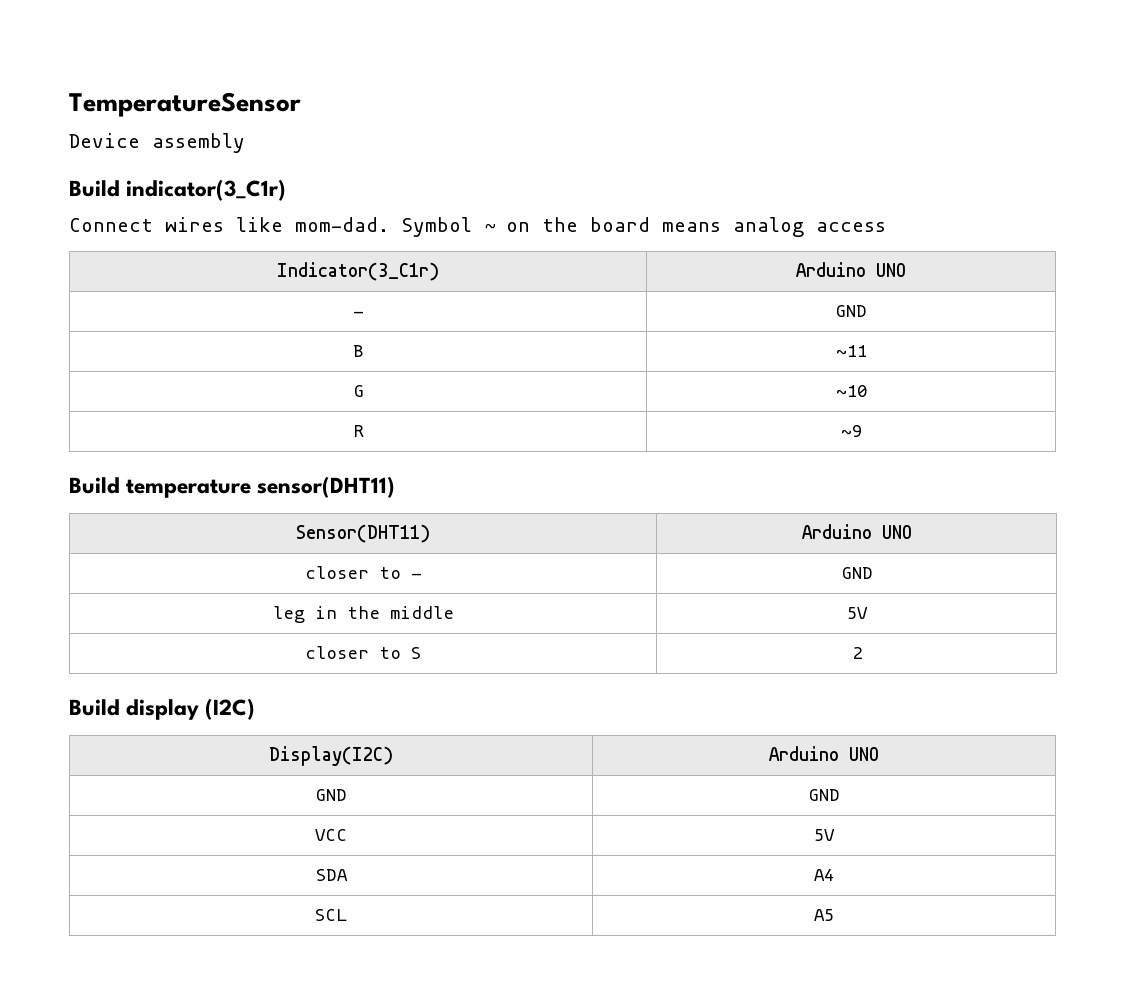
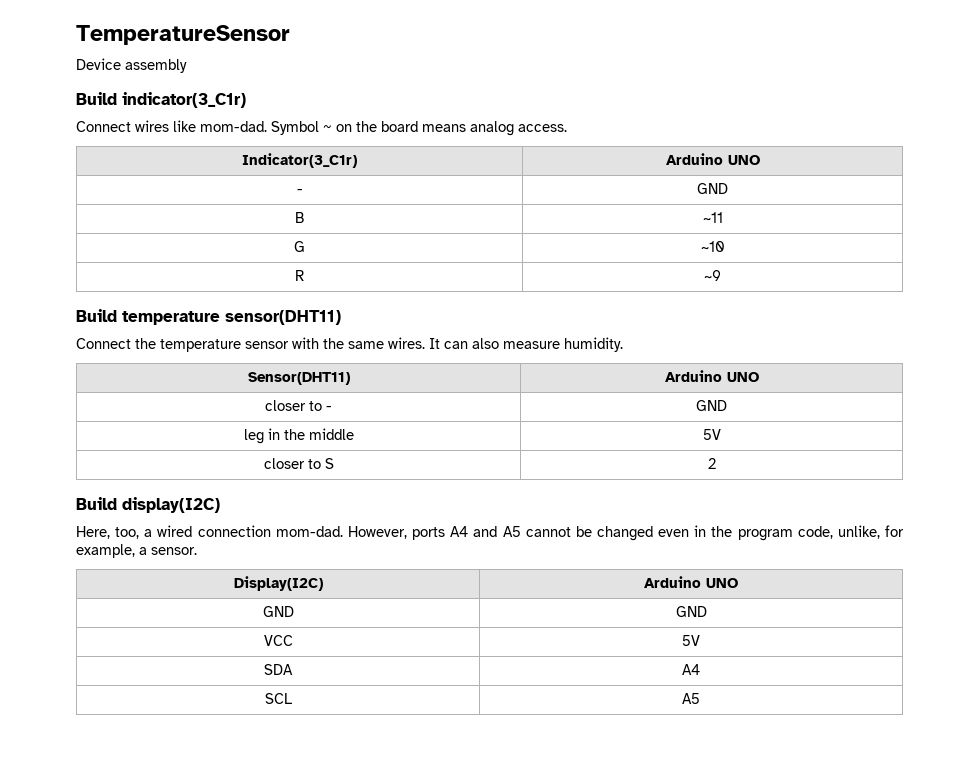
- Symbol ~ on the board means analog access
+ Symbol ~ on the board means analog access.
+ Connect the temperature sensor with the same wires. It can also measure humidity.
- Build display (I2C)
+ Build display(I2C)
+ Here, too, a wired connection mom-dad. However, ports A4 and A5 cannot be changed even in the program code, unlike, for example, a sensor.

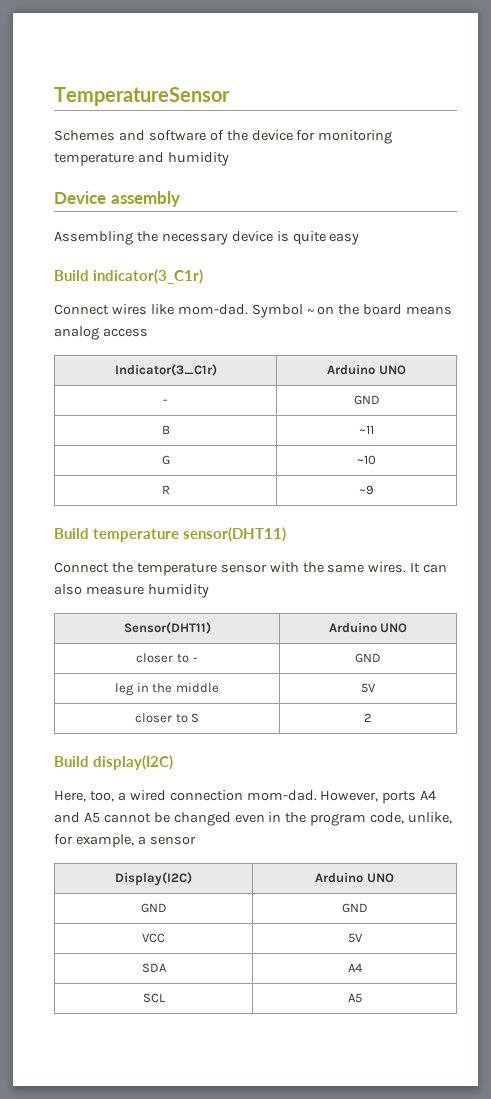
+ Schemes and software of the device for monitoring temperature and humidity
  Device assembly
+ Assembling the necessary device is quite easy
- Symbol ~ on the board means analog access.
+ Symbol ~ on the board means analog access
- It can also measure humidity.
+ It can also measure humidity
- However, ports A4 and A5 cannot be changed even in the program code, unlike, for example, a sensor.
+ However, ports A4 and A5 cannot be changed even in the program code, unlike, for example, a sensor

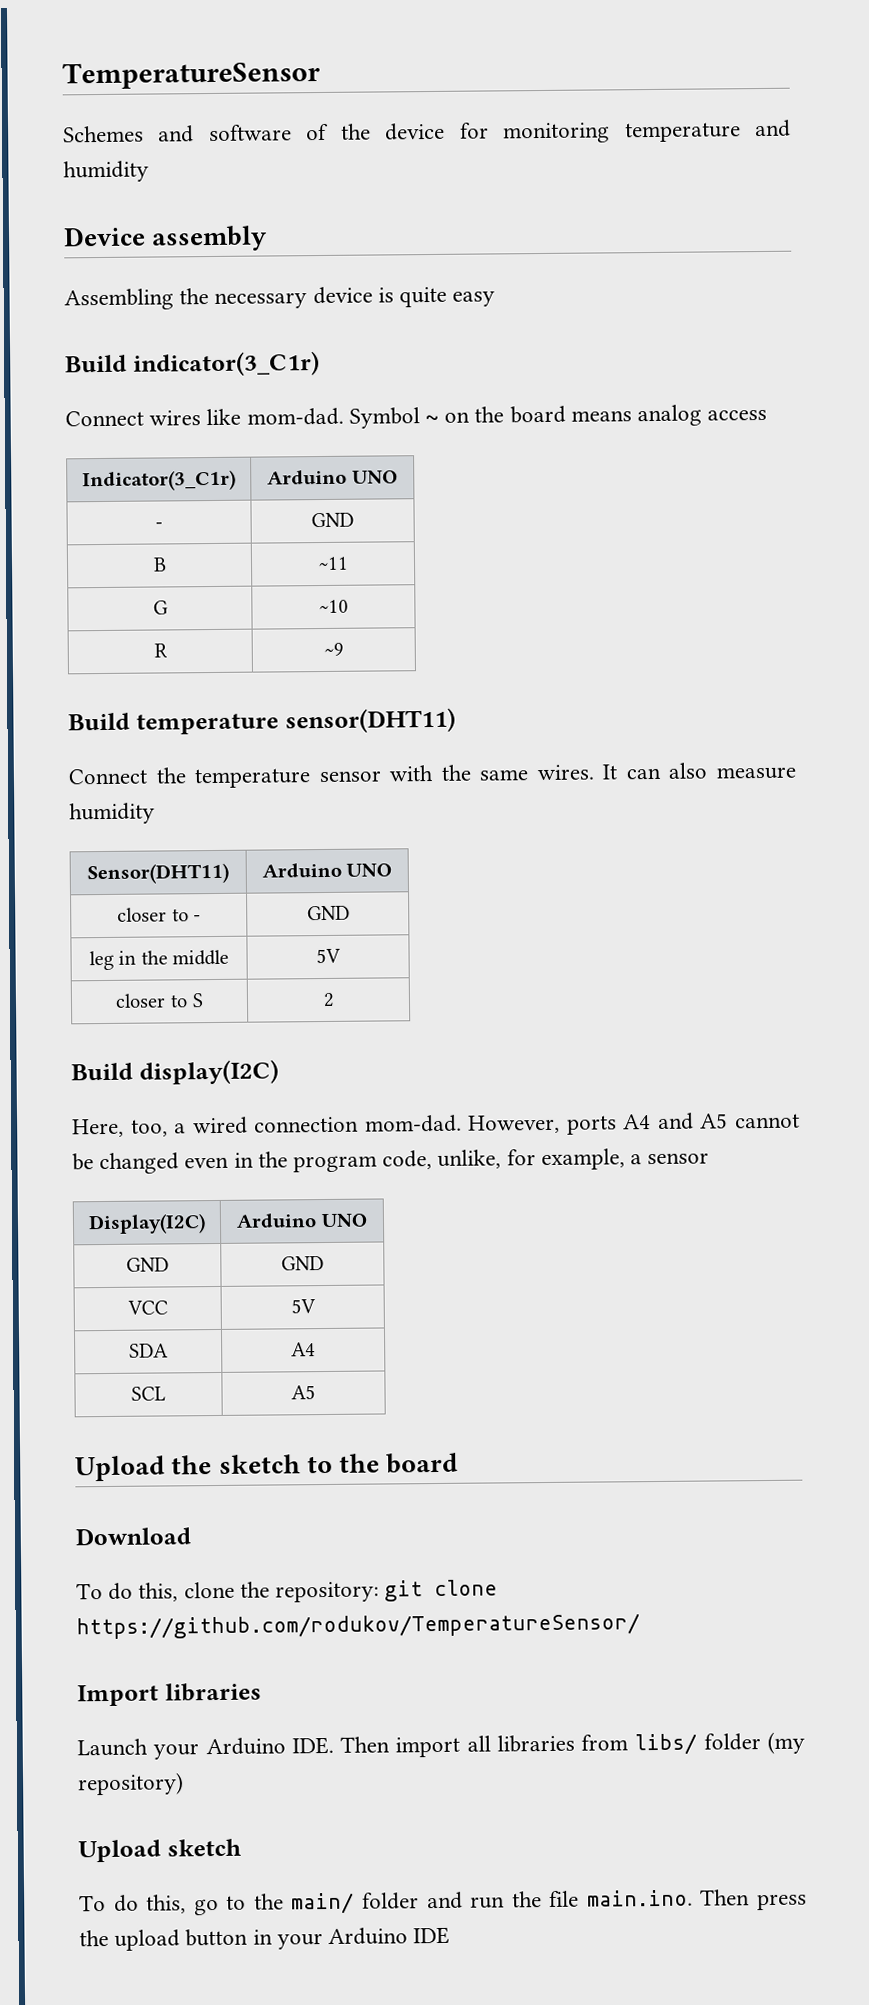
+ Upload the sketch to the board
+ Download
+ To do this, clone the repository: git clone https://github.com/rodukov/TemperatureSensor/
+ Import libraries
+ Launch your Arduino IDE. Then import all libraries from libs/ folder (my repository)
+ Upload sketch
+ To do this, go to the main/ folder and run the file main.ino. Then press the upload button in your Arduino IDE

